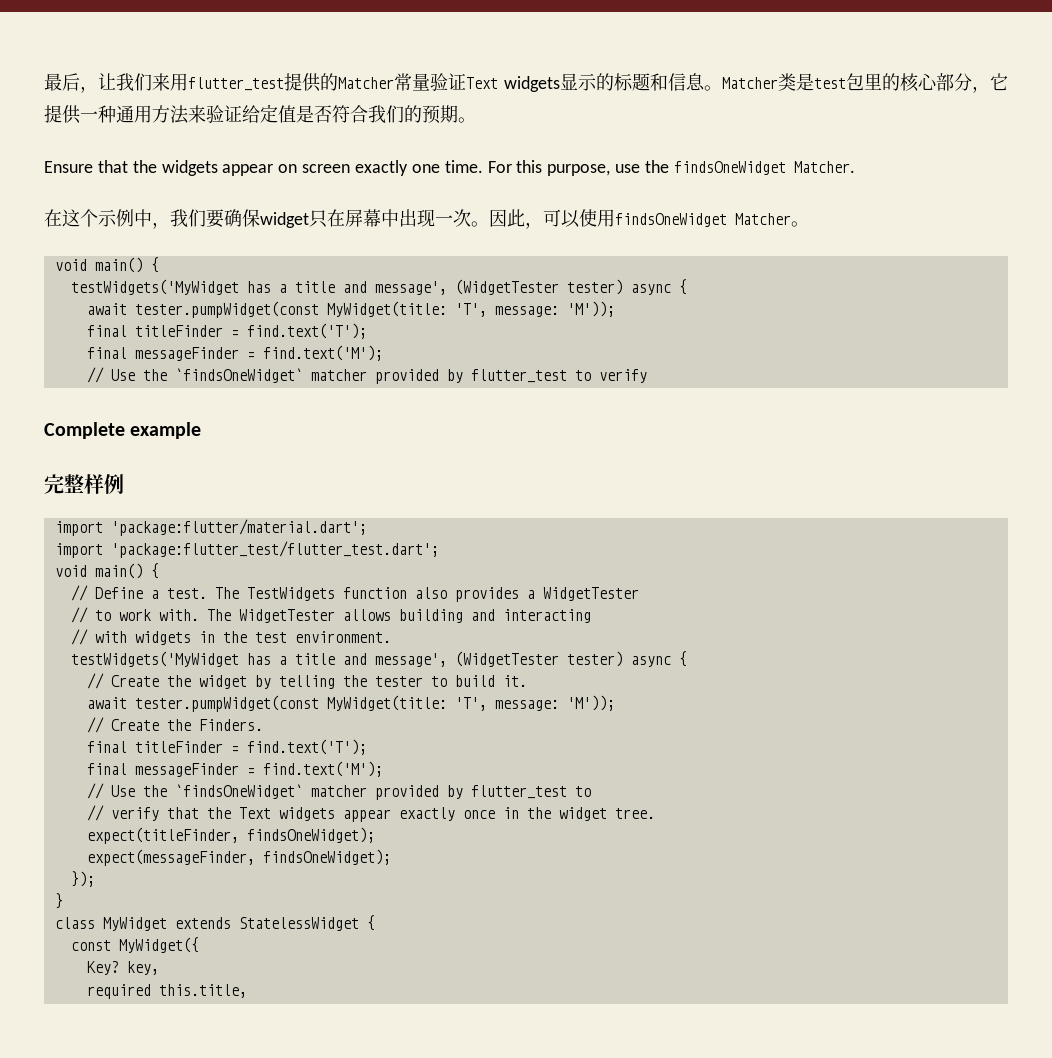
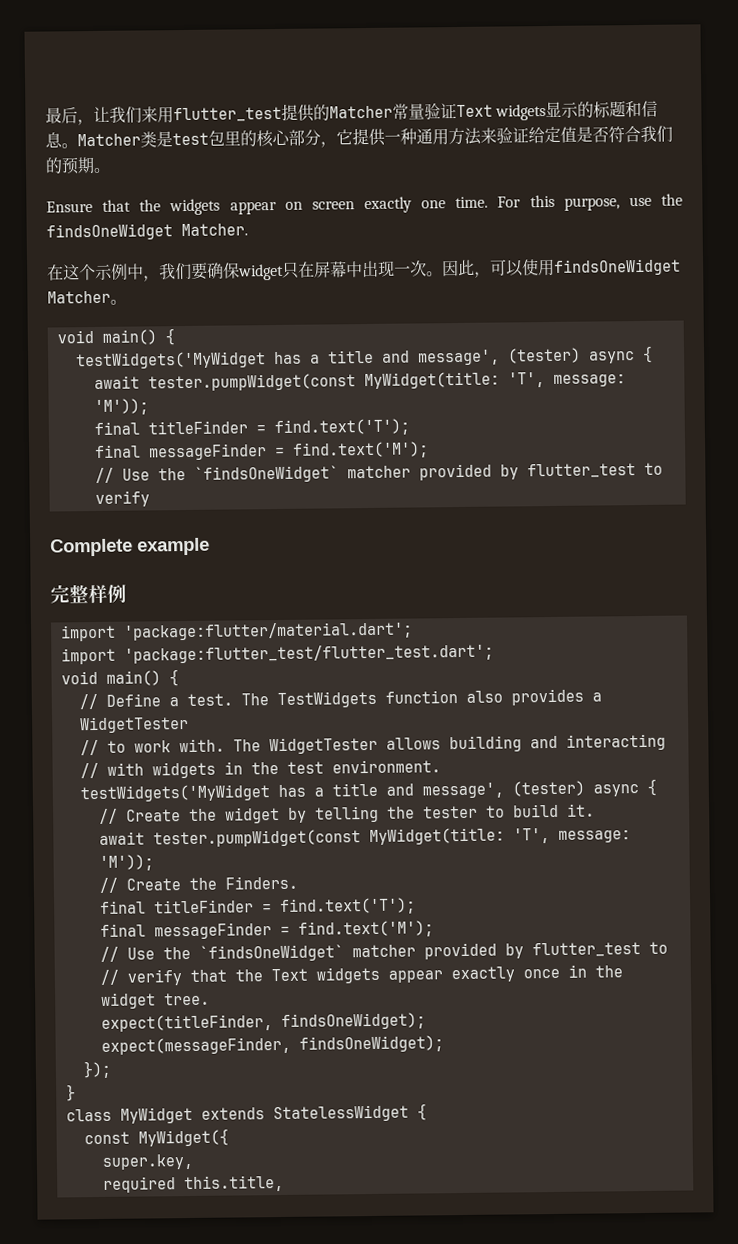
  因此，可以使用findsOneWidget Matcher。
  void main() {
- testWidgets('MyWidget has a title and message', (WidgetTester tester) async {
+ testWidgets('MyWidget has a title and message', (tester) async {
  // with widgets in the test environment.
- testWidgets('MyWidget has a title and message', (WidgetTester tester) async {
+ testWidgets('MyWidget has a title and message', (tester) async {
- Key? key,
+ super.key,

